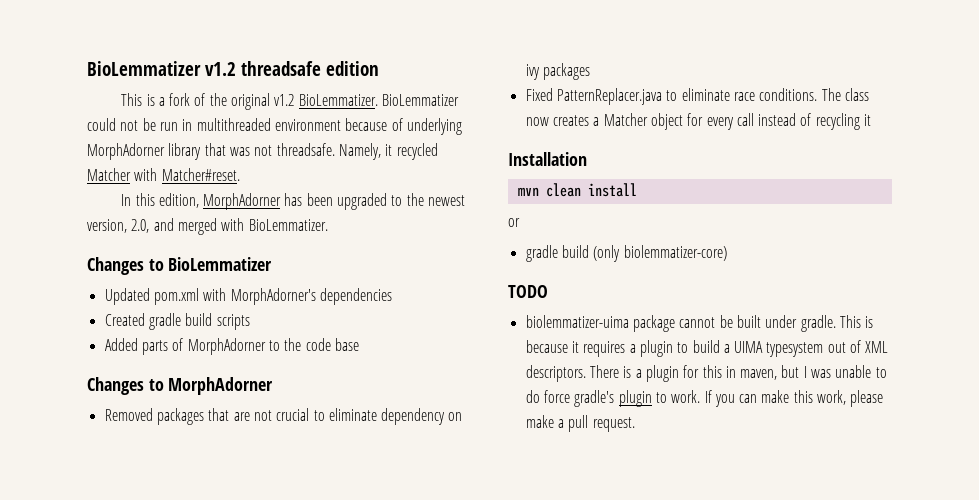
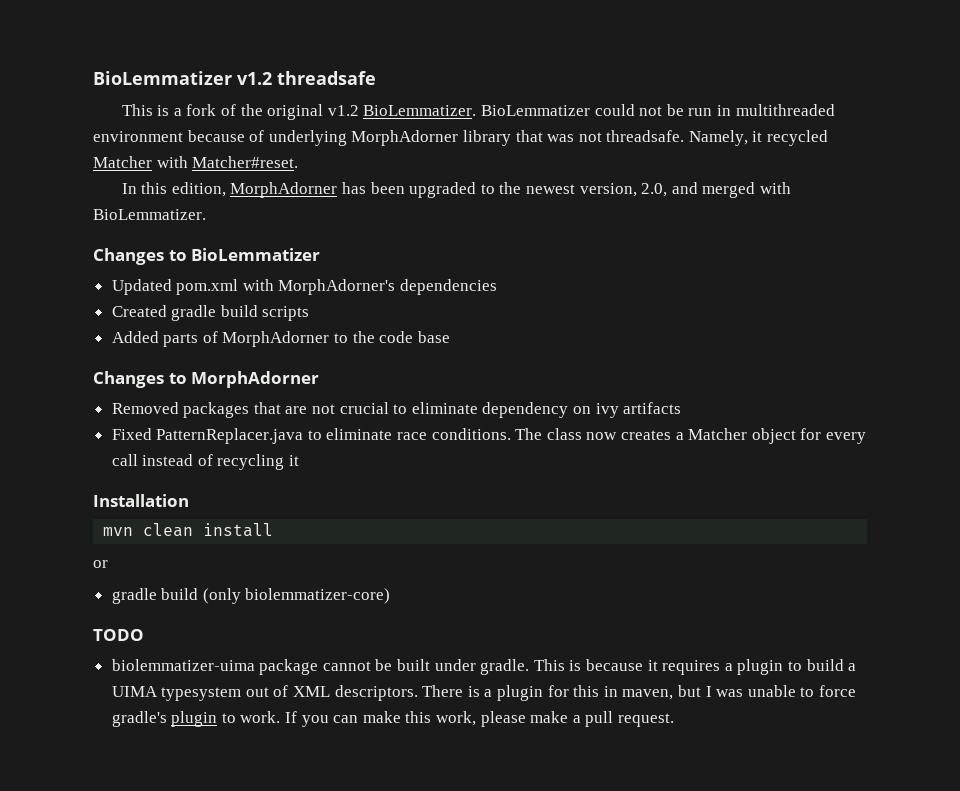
- BioLemmatizer v1.2 threadsafe edition
+ BioLemmatizer v1.2 threadsafe
- Removed packages that are not crucial to eliminate dependency on ivy packages
+ Removed packages that are not crucial to eliminate dependency on ivy artifacts
- There is a plugin for this in maven, but I was unable to do force gradle's plugin to work.
+ There is a plugin for this in maven, but I was unable to force gradle's plugin to work.

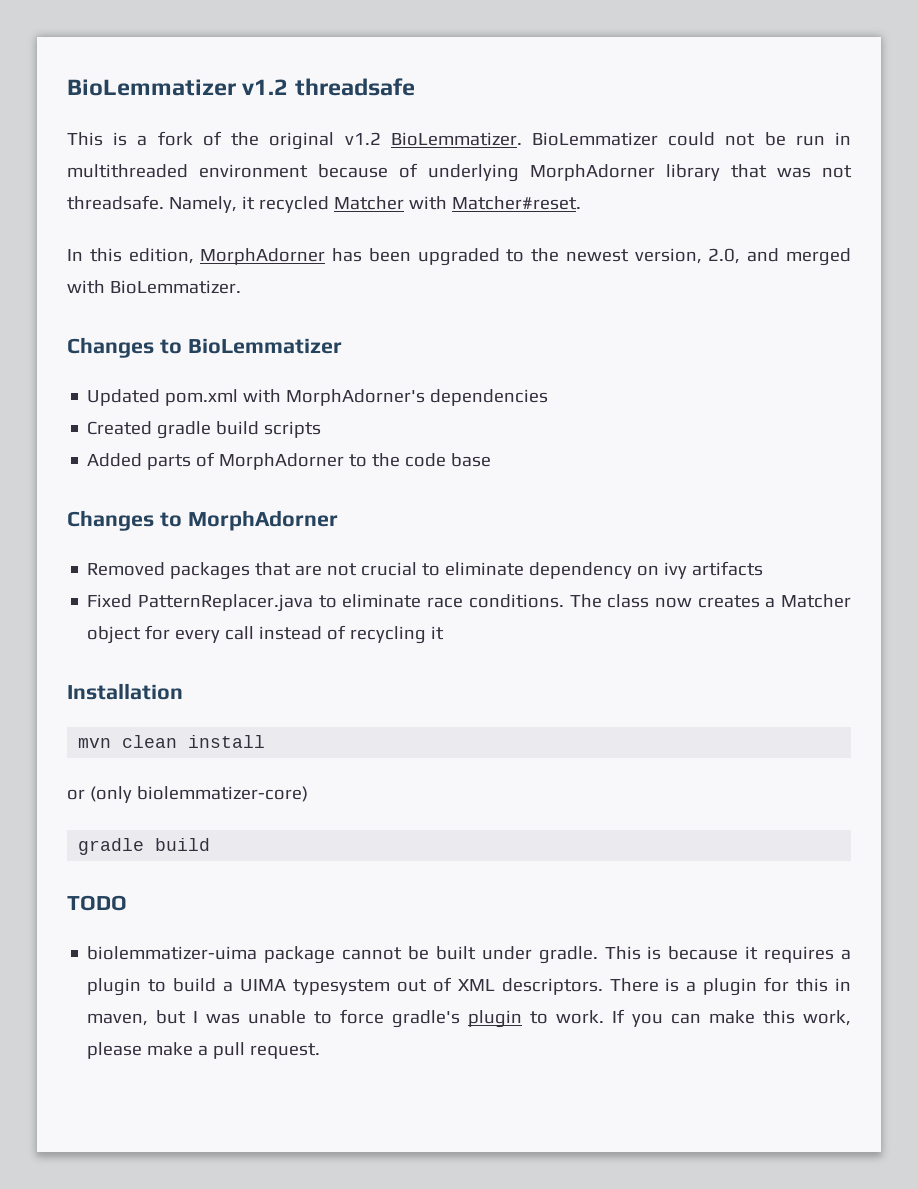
- or
- gradle build (only biolemmatizer-core)
+ or (only biolemmatizer-core)
+ gradle build

